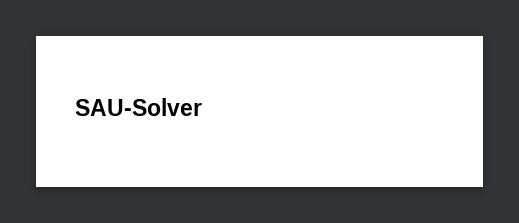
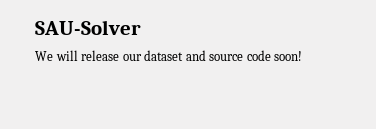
+ We will release our dataset and source code soon!

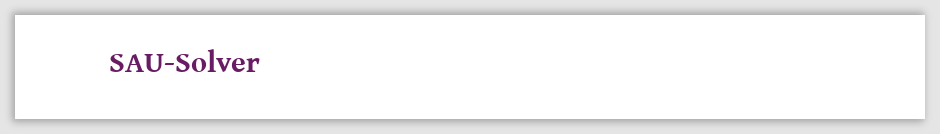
- We will release our dataset and source code soon!

